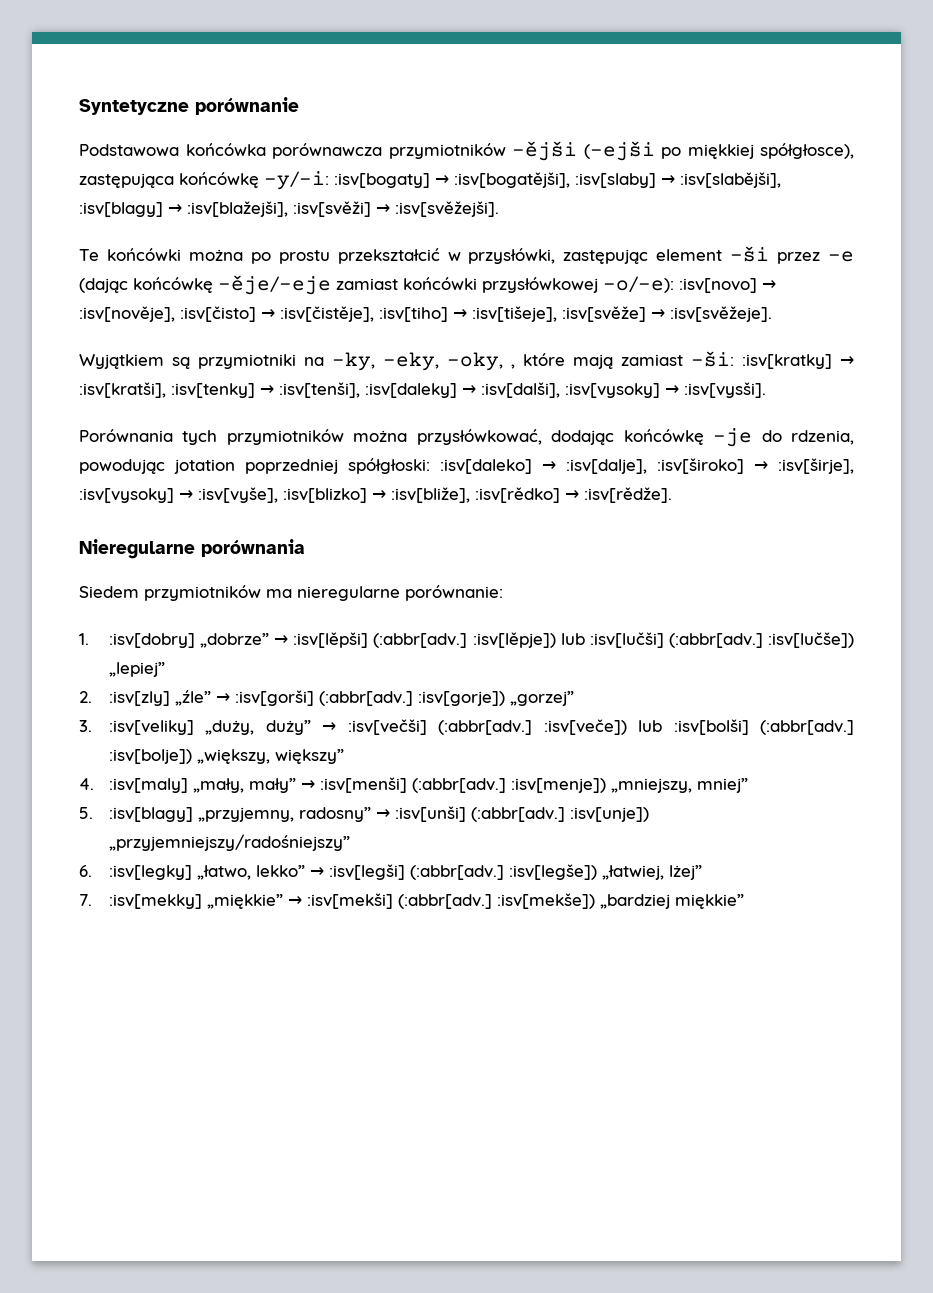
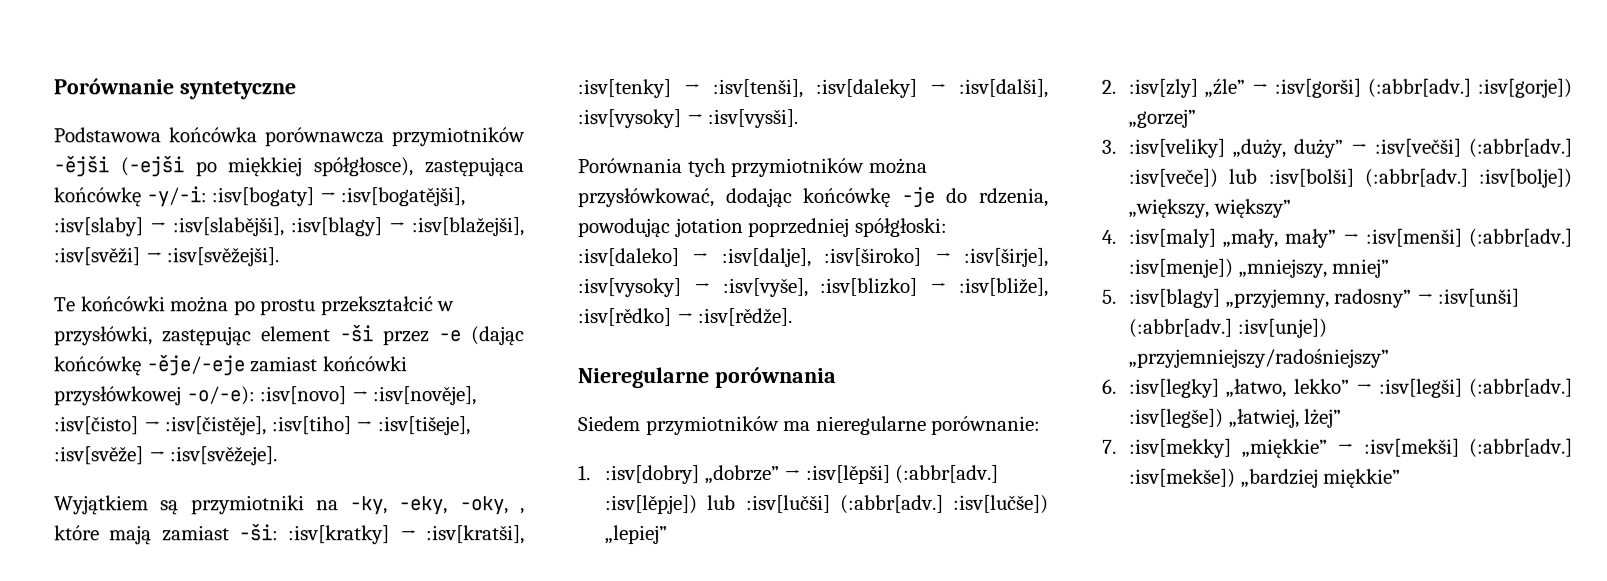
- Syntetyczne porównanie
+ Porównanie syntetyczne

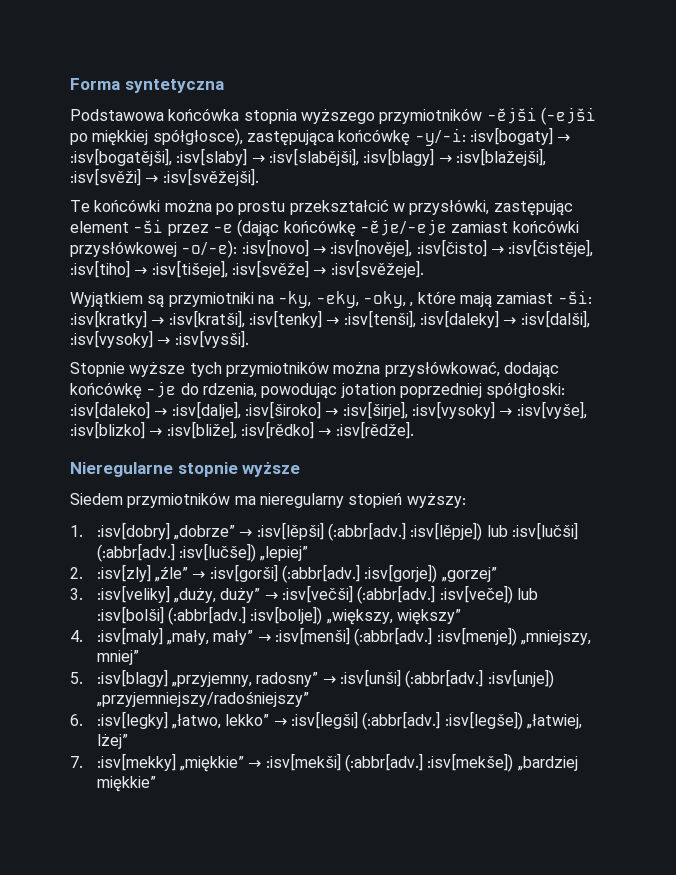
- Porównanie syntetyczne
+ Forma syntetyczna
- Podstawowa końcówka porównawcza przymiotników -ějši (-ejši po miękkiej spółgłosce), zastępująca końcówkę -y/-i: :isv[bogaty] → :isv[bogatějši], :isv[slaby] → :isv[slabějši], :isv[blagy] → :isv[blažejši], :isv[svěži] → :isv[svěžejši].
+ Podstawowa końcówka stopnia wyższego przymiotników -ějši (-ejši po miękkiej spółgłosce), zastępująca końcówkę -y/-i: :isv[bogaty] → :isv[bogatějši], :isv[slaby] → :isv[slabějši], :isv[blagy] → :isv[blažejši], :isv[svěži] → :isv[svěžejši].
- Porównania tych przymiotników można przysłówkować, dodając końcówkę -je do rdzenia, powodując jotation poprzedniej spółgłoski: :isv[daleko] → :isv[dalje], :isv[široko] → :isv[širje], :isv[vysoky] → :isv[vyše], :isv[blizko] → :isv[bliže], :isv[rědko] → :isv[rědže].
+ Stopnie wyższe tych przymiotników można przysłówkować, dodając końcówkę -je do rdzenia, powodując jotation poprzedniej spółgłoski: :isv[daleko] → :isv[dalje], :isv[široko] → :isv[širje], :isv[vysoky] → :isv[vyše], :isv[blizko] → :isv[bliže], :isv[rědko] → :isv[rědže].
- Nieregularne porównania
+ Nieregularne stopnie wyższe
- Siedem przymiotników ma nieregularne porównanie:
+ Siedem przymiotników ma nieregularny stopień wyższy:

